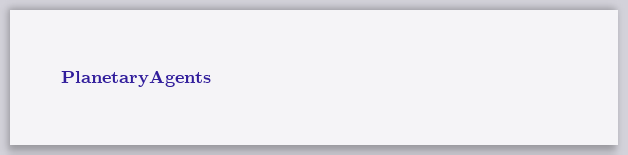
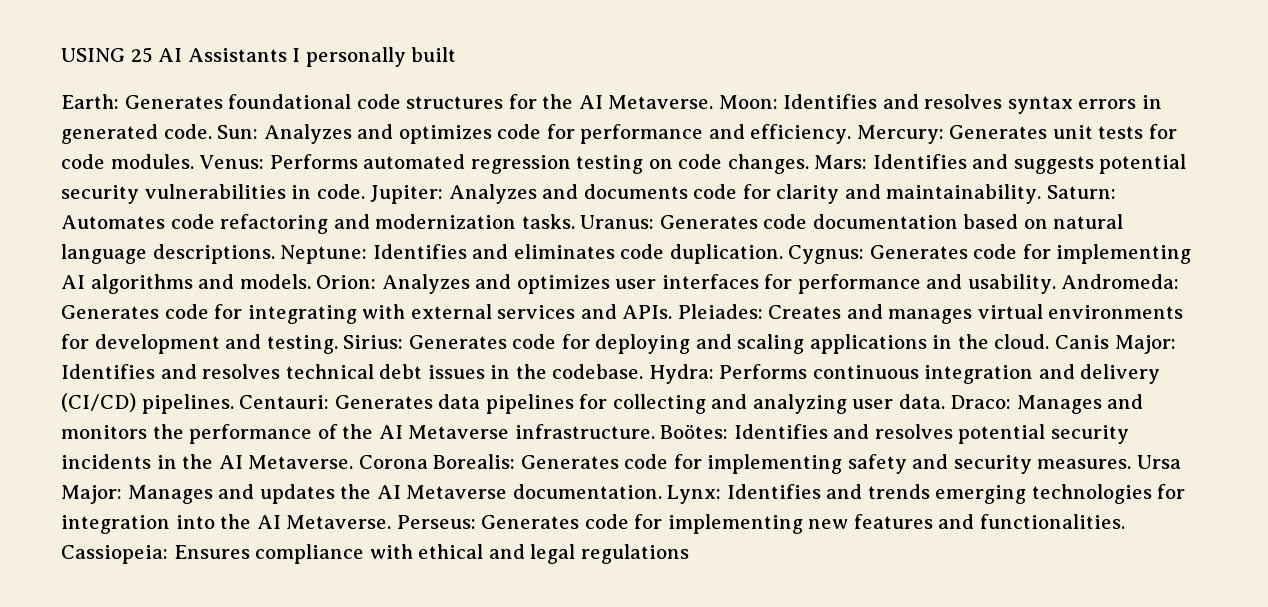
- PlanetaryAgents
+ USING 25 AI Assistants I personally built
+ Earth: Generates foundational code structures for the AI Metaverse. Moon: Identifies and resolves syntax errors in generated code. Sun: Analyzes and optimizes code for performance and efficiency. Mercury: Generates unit tests for code modules. Venus: Performs automated regression testing on code changes. Mars: Identifies and suggests potential security vulnerabilities in code. Jupiter: Analyzes and documents code for clarity and maintainability. Saturn: Automates code refactoring and modernization tasks. Uranus: Generates code documentation based on natural language descriptions. Neptune: Identifies and eliminates code duplication. Cygnus: Generates code for implementing AI algorithms and models. Orion: Analyzes and optimizes user interfaces for performance and usability. Andromeda: Generates code for integrating with external services and APIs. Pleiades: Creates and manages virtual environments for development and testing. Sirius: Generates code for deploying and scaling applications in the cloud. Canis Major: Identifies and resolves technical debt issues in the codebase. Hydra: Performs continuous integration and delivery (CI/CD) pipelines. Centauri: Generates data pipelines for collecting and analyzing user data. Draco: Manages and monitors the performance of the AI Metaverse infrastructure. Boötes: Identifies and resolves potential security incidents in the AI Metaverse. Corona Borealis: Generates code for implementing safety and security measures. Ursa Major: Manages and updates the AI Metaverse documentation. Lynx: Identifies and trends emerging technologies for integration into the AI Metaverse. Perseus: Generates code for implementing new features and functionalities. Cassiopeia: Ensures compliance with ethical and legal regulations

